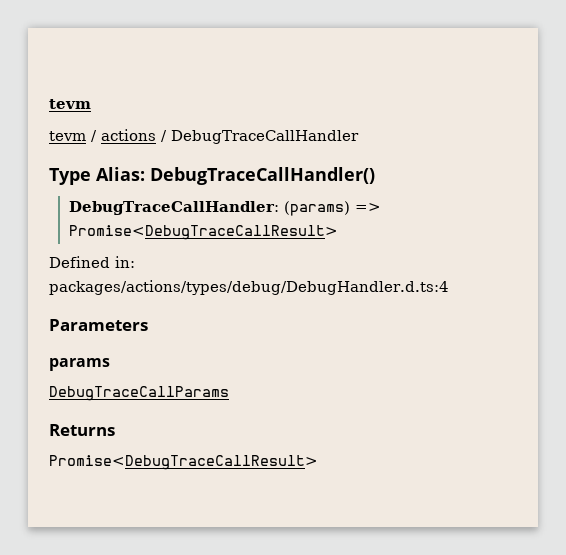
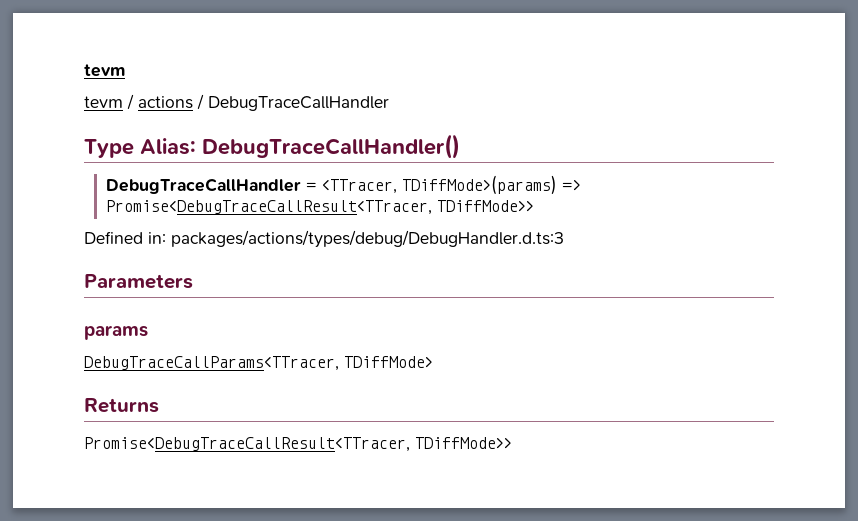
- DebugTraceCallHandler: (params) => Promise<DebugTraceCallResult>
+ DebugTraceCallHandler = <TTracer, TDiffMode>(params) => Promise<DebugTraceCallResult<TTracer, TDiffMode>>
- Defined in: packages/actions/types/debug/DebugHandler.d.ts:4
+ Defined in: packages/actions/types/debug/DebugHandler.d.ts:3
- DebugTraceCallParams
+ DebugTraceCallParams<TTracer, TDiffMode>
  Returns
- Promise<DebugTraceCallResult>
+ Promise<DebugTraceCallResult<TTracer, TDiffMode>>

